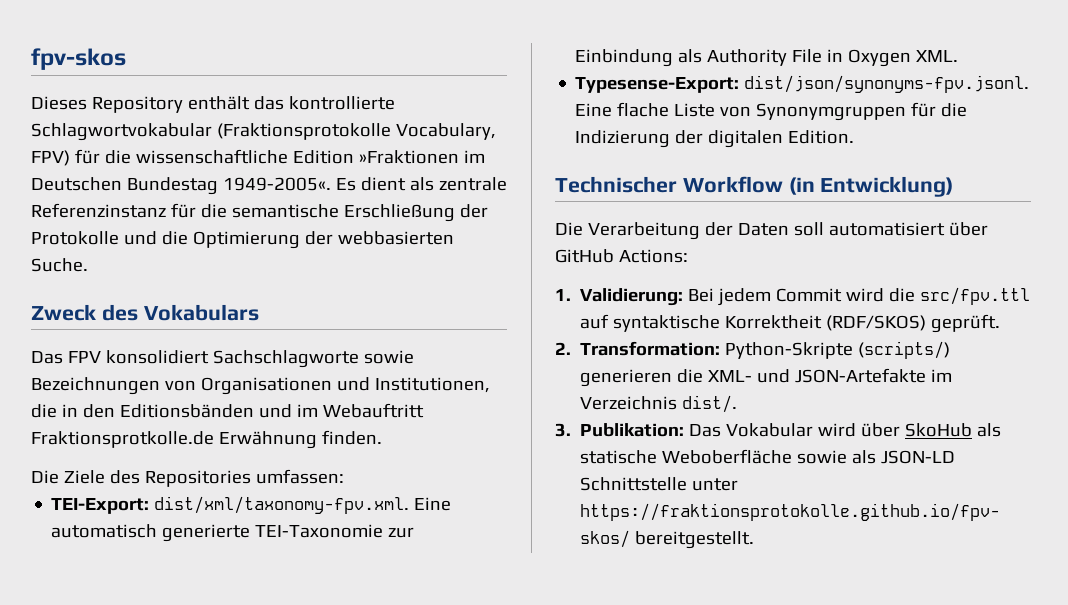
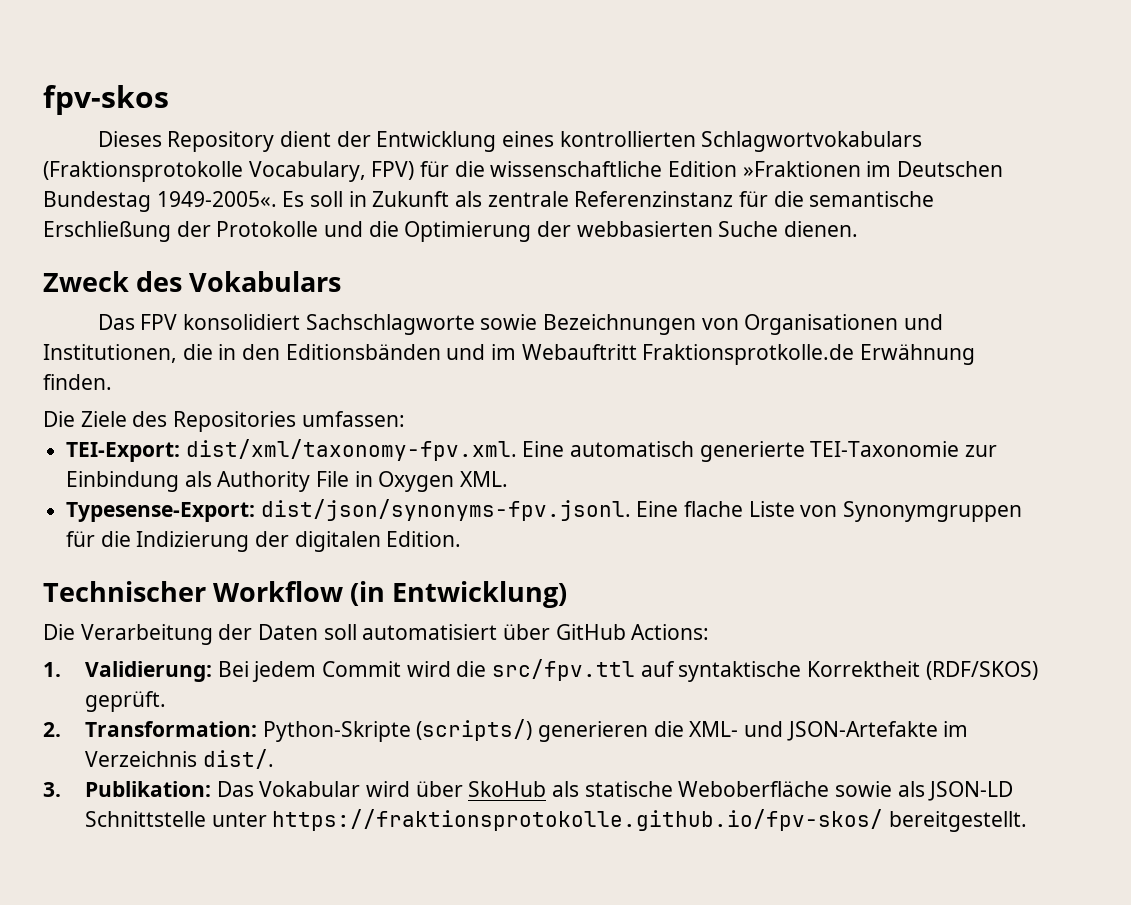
- Dieses Repository enthält das kontrollierte Schlagwortvokabular (Fraktionsprotokolle Vocabulary, FPV) für die wissenschaftliche Edition »Fraktionen im Deutschen Bundestag 1949-2005«.
+ Dieses Repository dient der Entwicklung eines kontrollierten Schlagwortvokabulars (Fraktionsprotokolle Vocabulary, FPV) für die wissenschaftliche Edition »Fraktionen im Deutschen Bundestag 1949-2005«.
- Es dient als zentrale Referenzinstanz für die semantische Erschließung der Protokolle und die Optimierung der webbasierten Suche.
+ Es soll in Zukunft als zentrale Referenzinstanz für die semantische Erschließung der Protokolle und die Optimierung der webbasierten Suche dienen.

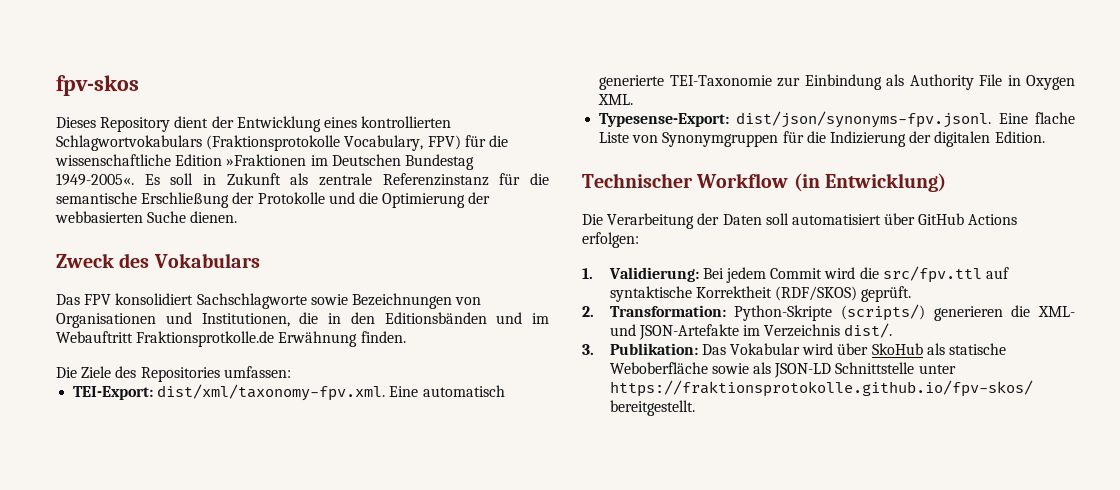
- Die Verarbeitung der Daten soll automatisiert über GitHub Actions:
+ Die Verarbeitung der Daten soll automatisiert über GitHub Actions erfolgen:

